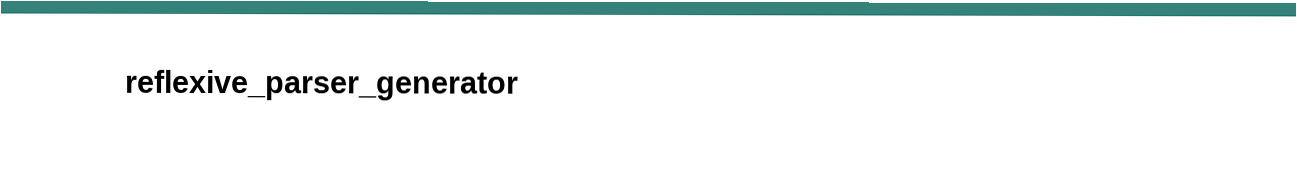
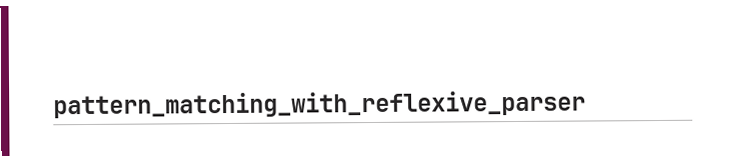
- reflexive_parser_generator
+ pattern_matching_with_reflexive_parser

